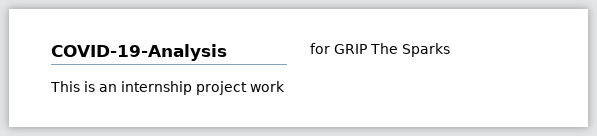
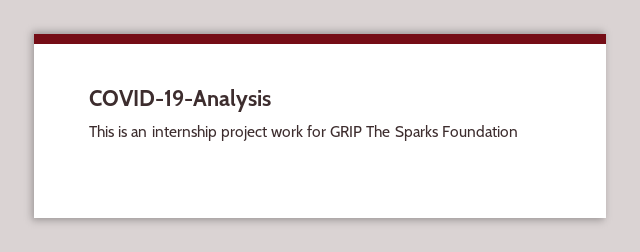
- This is an internship project work for GRIP The Sparks
+ This is an internship project work for GRIP The Sparks Foundation

